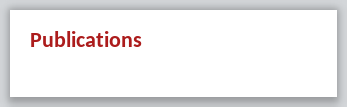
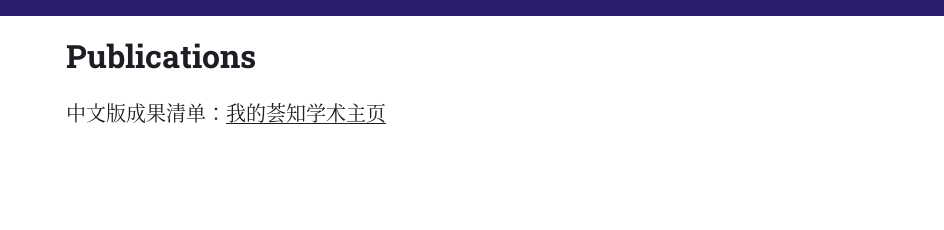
+ 中文版成果清单：我的荟知学术主页

